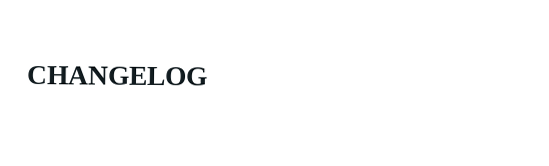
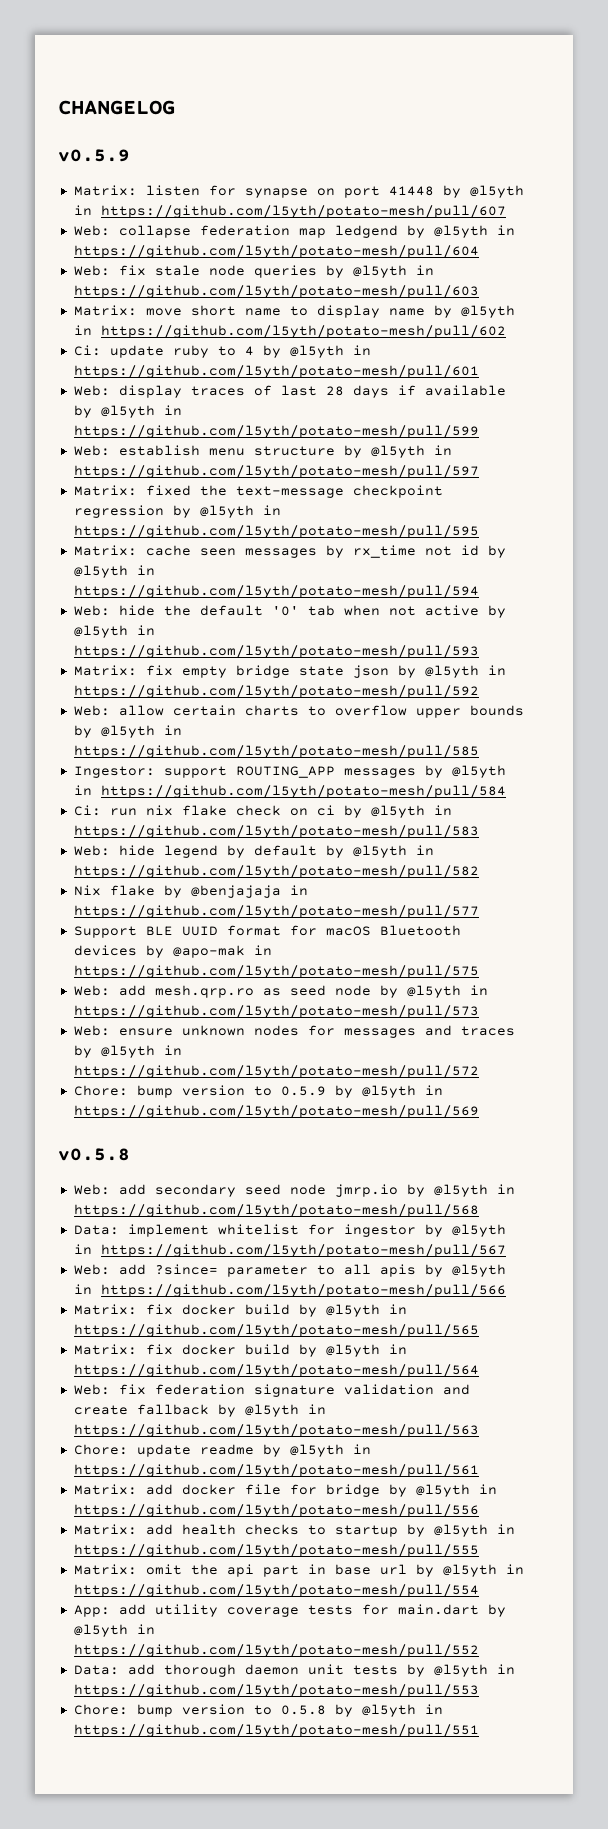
+ v0.5.9
+ Matrix: listen for synapse on port 41448 by @l5yth in https://github.com/l5yth/potato-mesh/pull/607
+ Web: collapse federation map ledgend by @l5yth in https://github.com/l5yth/potato-mesh/pull/604
+ Web: fix stale node queries by @l5yth in https://github.com/l5yth/potato-mesh/pull/603
+ Matrix: move short name to display name by @l5yth in https://github.com/l5yth/potato-mesh/pull/602
+ Ci: update ruby to 4 by @l5yth in https://github.com/l5yth/potato-mesh/pull/601
+ Web: display traces of last 28 days if available by @l5yth in https://github.com/l5yth/potato-mesh/pull/599
+ Web: establish menu structure by @l5yth in https://github.com/l5yth/potato-mesh/pull/597
+ Matrix: fixed the text-message checkpoint regression by @l5yth in https://github.com/l5yth/potato-mesh/pull/595
+ Matrix: cache seen messages by rx_time not id by @l5yth in https://github.com/l5yth/potato-mesh/pull/594
+ Web: hide the default '0' tab when not active by @l5yth in https://github.com/l5yth/potato-mesh/pull/593
+ Matrix: fix empty bridge state json by @l5yth in https://github.com/l5yth/potato-mesh/pull/592
+ Web: allow certain charts to overflow upper bounds by @l5yth in https://github.com/l5yth/potato-mesh/pull/585
+ Ingestor: support ROUTING_APP messages by @l5yth in https://github.com/l5yth/potato-mesh/pull/584
+ Ci: run nix flake check on ci by @l5yth in https://github.com/l5yth/potato-mesh/pull/583
+ Web: hide legend by default by @l5yth in https://github.com/l5yth/potato-mesh/pull/582
+ Nix flake by @benjajaja in https://github.com/l5yth/potato-mesh/pull/577
+ Support BLE UUID format for macOS Bluetooth devices by @apo-mak in https://github.com/l5yth/potato-mesh/pull/575
+ Web: add mesh.qrp.ro as seed node by @l5yth in https://github.com/l5yth/potato-mesh/pull/573
+ Web: ensure unknown nodes for messages and traces by @l5yth in https://github.com/l5yth/potato-mesh/pull/572
+ Chore: bump version to 0.5.9 by @l5yth in https://github.com/l5yth/potato-mesh/pull/569
+ v0.5.8
+ Web: add secondary seed node jmrp.io by @l5yth in https://github.com/l5yth/potato-mesh/pull/568
+ Data: implement whitelist for ingestor by @l5yth in https://github.com/l5yth/potato-mesh/pull/567
+ Web: add ?since= parameter to all apis by @l5yth in https://github.com/l5yth/potato-mesh/pull/566
+ Matrix: fix docker build by @l5yth in https://github.com/l5yth/potato-mesh/pull/565
+ Matrix: fix docker build by @l5yth in https://github.com/l5yth/potato-mesh/pull/564
+ Web: fix federation signature validation and create fallback by @l5yth in https://github.com/l5yth/potato-mesh/pull/563
+ Chore: update readme by @l5yth in https://github.com/l5yth/potato-mesh/pull/561
+ Matrix: add docker file for bridge by @l5yth in https://github.com/l5yth/potato-mesh/pull/556
+ Matrix: add health checks to startup by @l5yth in https://github.com/l5yth/potato-mesh/pull/555
+ Matrix: omit the api part in base url by @l5yth in https://github.com/l5yth/potato-mesh/pull/554
+ App: add utility coverage tests for main.dart by @l5yth in https://github.com/l5yth/potato-mesh/pull/552
+ Data: add thorough daemon unit tests by @l5yth in https://github.com/l5yth/potato-mesh/pull/553
+ Chore: bump version to 0.5.8 by @l5yth in https://github.com/l5yth/potato-mesh/pull/551

